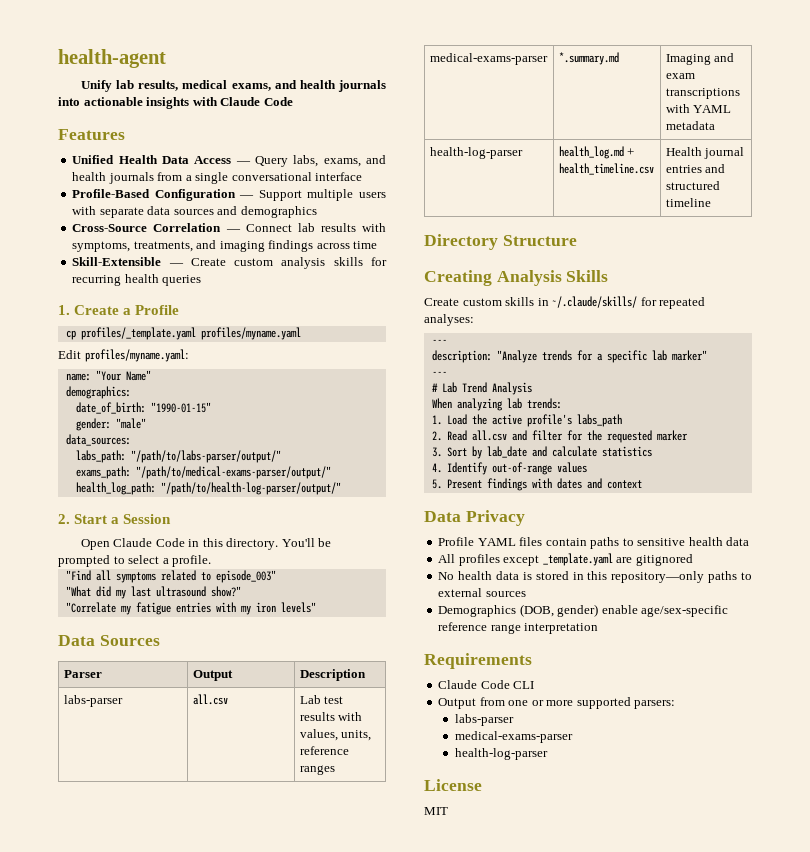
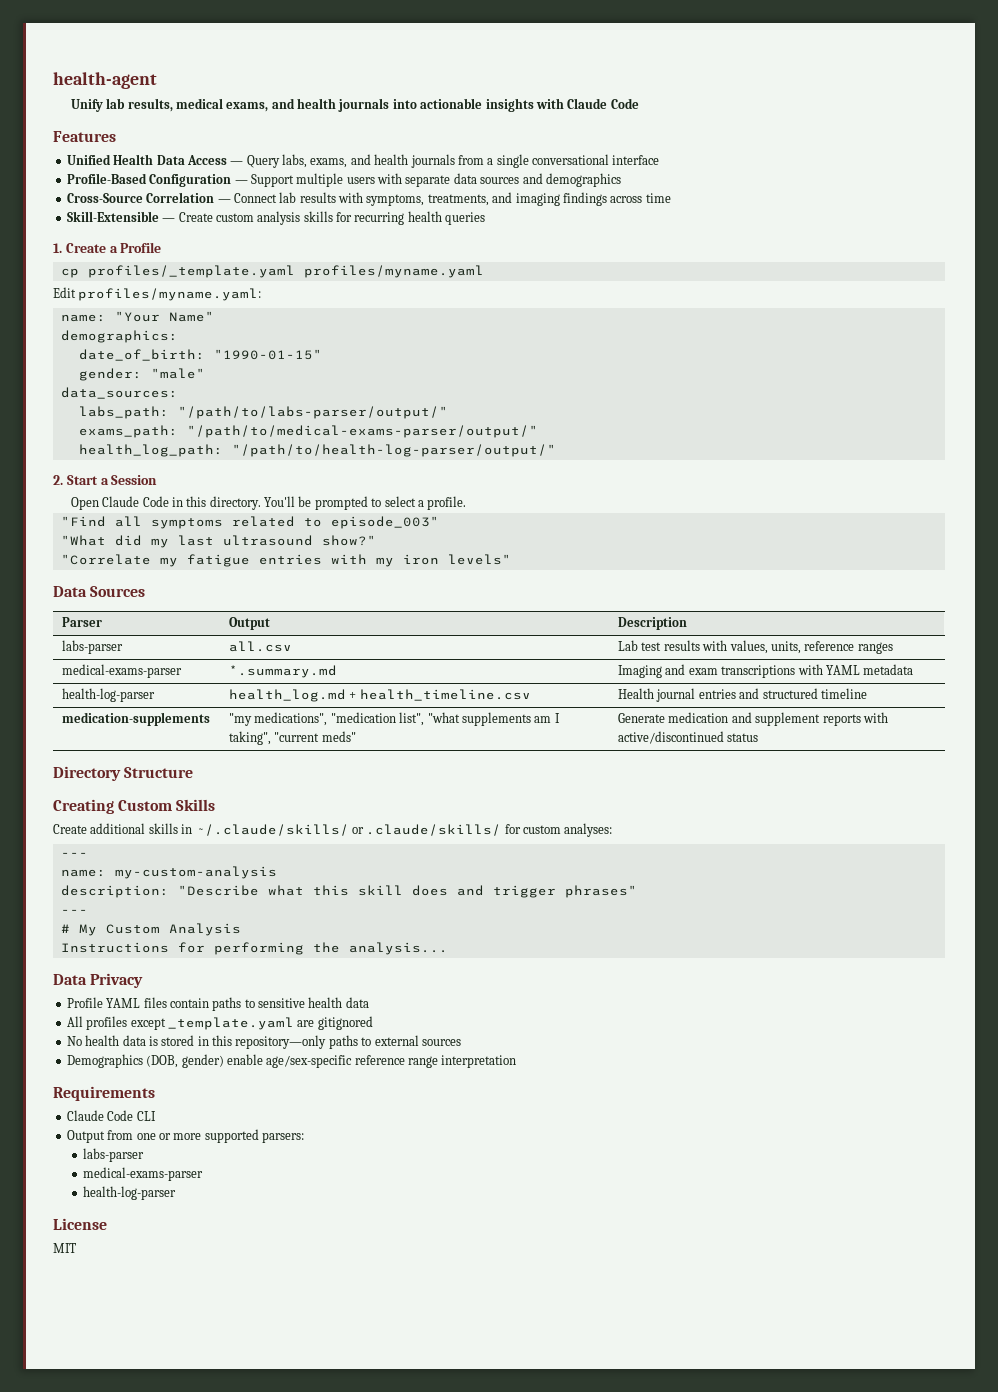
+ medication-supplements | "my medications", "medication list", "what supplements am I taking", "current meds" | Generate medication and supplement reports with active/discontinued status
- Creating Analysis Skills
+ Creating Custom Skills
- Create custom skills in ~/.claude/skills/ for repeated analyses:
+ Create additional skills in ~/.claude/skills/ or .claude/skills/ for custom analyses:
+ name: my-custom-analysis
- description: "Analyze trends for a specific lab marker"
+ description: "Describe what this skill does and trigger phrases"
- # Lab Trend Analysis
+ # My Custom Analysis
- When analyzing lab trends:
- 1. Load the active profile's labs_path
- 2. Read all.csv and filter for the requested marker
- 3. Sort by lab_date and calculate statistics
- 4. Identify out-of-range values
- 5. Present findings with dates and context
+ Instructions for performing the analysis...

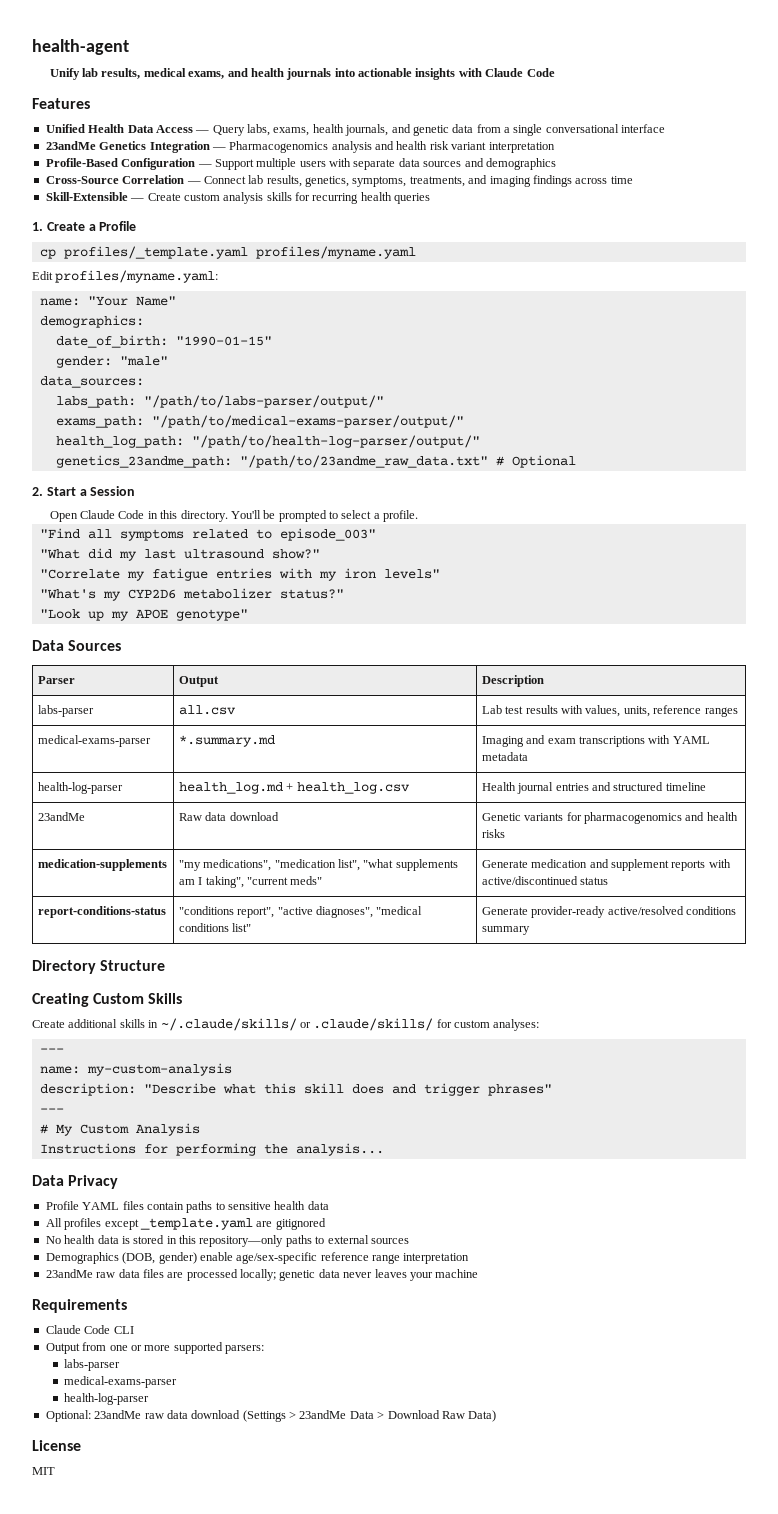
- Unified Health Data Access — Query labs, exams, and health journals from a single conversational interface
+ Unified Health Data Access — Query labs, exams, health journals, and genetic data from a single conversational interface
+ 23andMe Genetics Integration — Pharmacogenomics analysis and health risk variant interpretation
- Cross-Source Correlation — Connect lab results with symptoms, treatments, and imaging findings across time
+ Cross-Source Correlation — Connect lab results, genetics, symptoms, treatments, and imaging findings across time
+ genetics_23andme_path: "/path/to/23andme_raw_data.txt" # Optional
+ "What's my CYP2D6 metabolizer status?"
+ "Look up my APOE genotype"
- health-log-parser | health_log.md + health_timeline.csv | Health journal entries and structured timeline
+ health-log-parser | health_log.md + health_log.csv | Health journal entries and structured timeline
+ 23andMe | Raw data download | Genetic variants for pharmacogenomics and health risks
+ report-conditions-status | "conditions report", "active diagnoses", "medical conditions list" | Generate provider-ready active/resolved conditions summary
+ 23andMe raw data files are processed locally; genetic data never leaves your machine
+ Optional: 23andMe raw data download (Settings > 23andMe Data > Download Raw Data)

